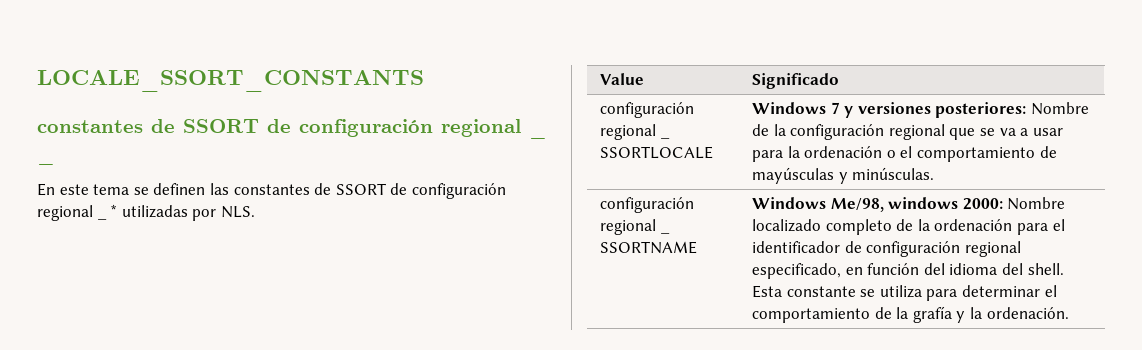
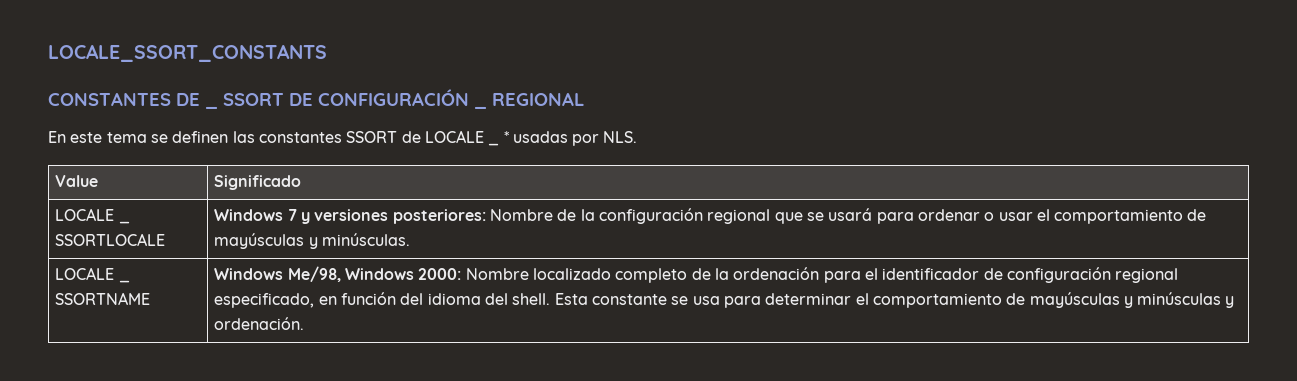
- constantes de SSORT de configuración regional _ _
+ CONSTANTES DE _ SSORT DE CONFIGURACIÓN _ REGIONAL
- En este tema se definen las constantes de SSORT de configuración regional _ * utilizadas por NLS.
+ En este tema se definen las constantes SSORT de LOCALE _ * usadas por NLS.
- configuración regional _ SSORTLOCALE | Windows 7 y versiones posteriores: Nombre de la configuración regional que se va a usar para la ordenación o el comportamiento de mayúsculas y minúsculas.
+ LOCALE _ SSORTLOCALE | Windows 7 y versiones posteriores: Nombre de la configuración regional que se usará para ordenar o usar el comportamiento de mayúsculas y minúsculas.
- configuración regional _ SSORTNAME
+ LOCALE _ SSORTNAME
- Windows Me/98, windows 2000: Nombre localizado completo de la ordenación para el identificador de configuración regional especificado, en función del idioma del shell.
+ Windows Me/98, Windows 2000: Nombre localizado completo de la ordenación para el identificador de configuración regional especificado, en función del idioma del shell.
- Esta constante se utiliza para determinar el comportamiento de la grafía y la ordenación.
+ Esta constante se usa para determinar el comportamiento de mayúsculas y minúsculas y ordenación.

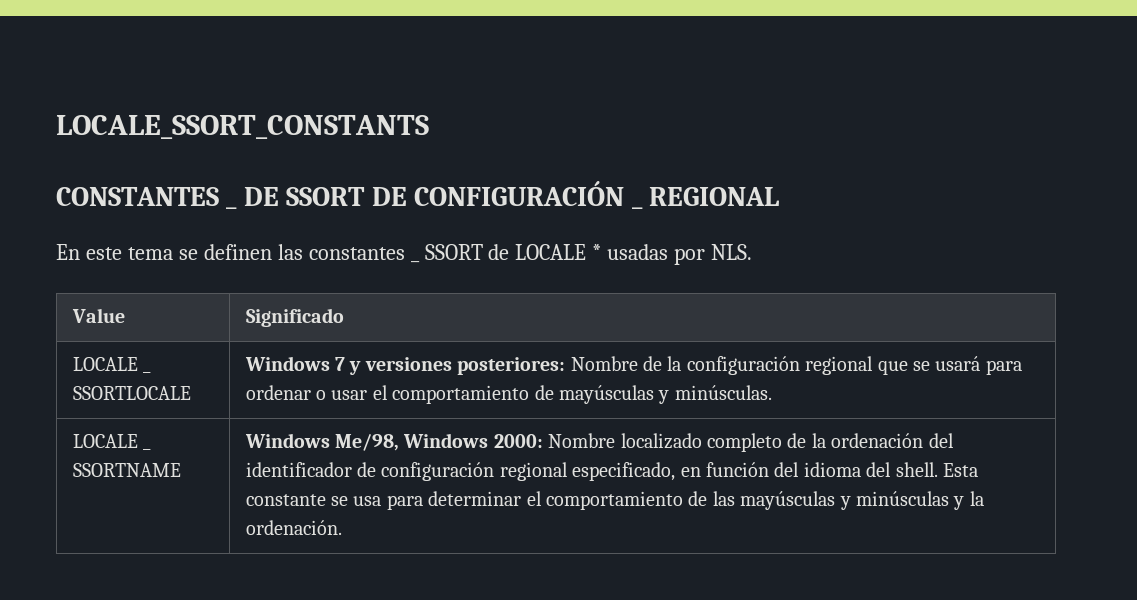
- CONSTANTES DE _ SSORT DE CONFIGURACIÓN _ REGIONAL
+ CONSTANTES _ DE SSORT DE CONFIGURACIÓN _ REGIONAL
- En este tema se definen las constantes SSORT de LOCALE _ * usadas por NLS.
+ En este tema se definen las constantes _ SSORT de LOCALE * usadas por NLS.
- Windows Me/98, Windows 2000: Nombre localizado completo de la ordenación para el identificador de configuración regional especificado, en función del idioma del shell.
+ Windows Me/98, Windows 2000: Nombre localizado completo de la ordenación del identificador de configuración regional especificado, en función del idioma del shell.
- Esta constante se usa para determinar el comportamiento de mayúsculas y minúsculas y ordenación.
+ Esta constante se usa para determinar el comportamiento de las mayúsculas y minúsculas y la ordenación.

